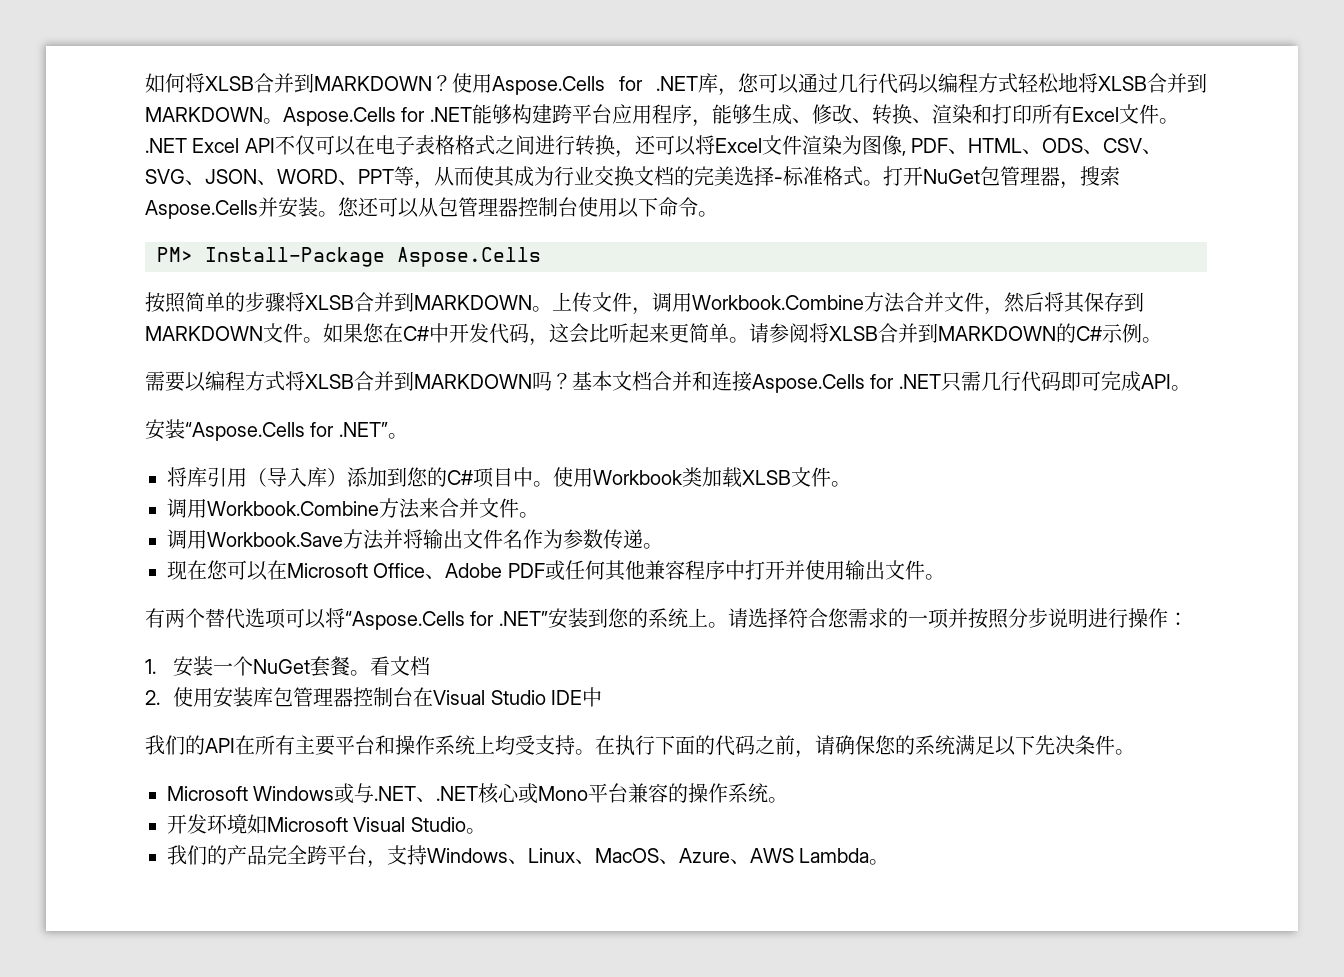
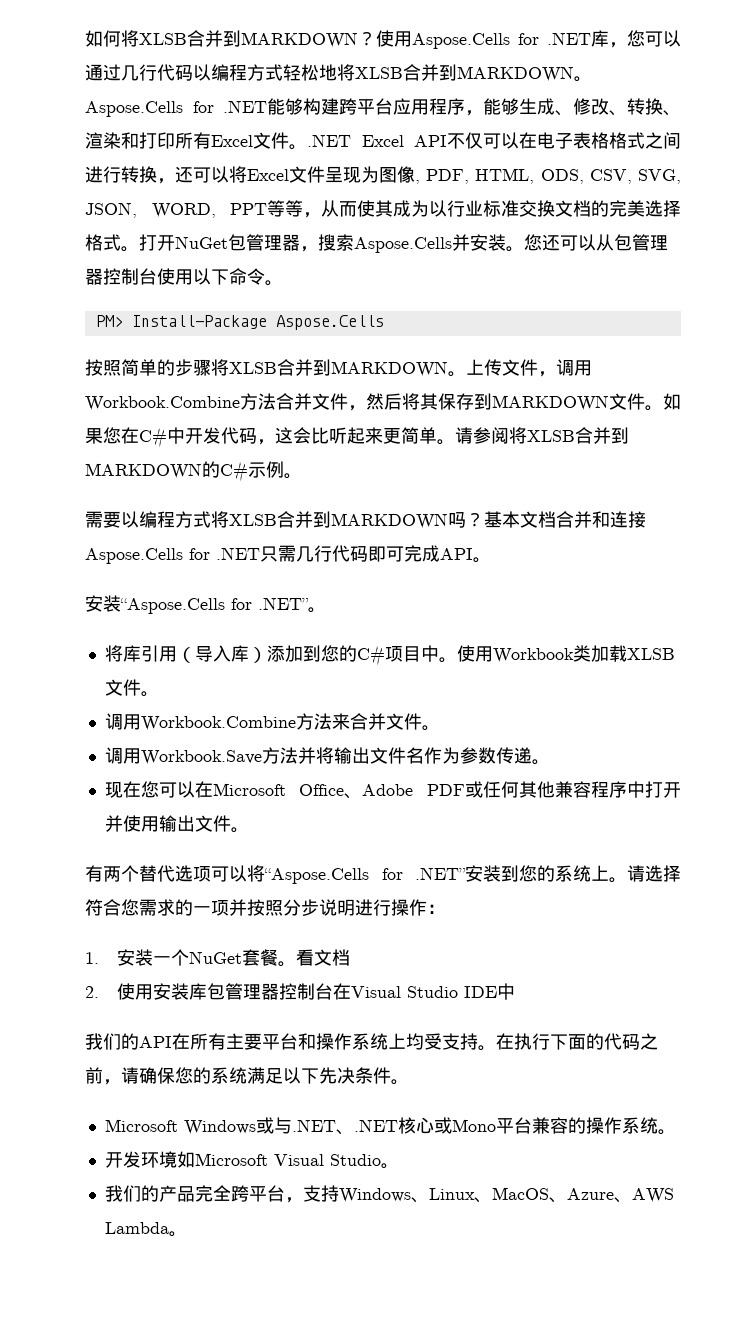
- Aspose.Cells for .NET能够构建跨平台应用程序，能够生成、修改、转换、渲染和打印所有Excel文件。.NET Excel API不仅可以在电子表格格式之间进行转换，还可以将Excel文件渲染为图像, PDF、HTML、ODS、CSV、SVG、JSON、WORD、PPT等，从而使其成为行业交换文档的完美选择-标准格式。
+ Aspose.Cells for .NET能够构建跨平台应用程序，能够生成、修改、转换、渲染和打印所有Excel文件。.NET Excel API不仅可以在电子表格格式之间进行转换，还可以将Excel文件呈现为图像, PDF, HTML, ODS, CSV, SVG, JSON, WORD, PPT等等，从而使其成为以行业标准交换文档的完美选择格式。

